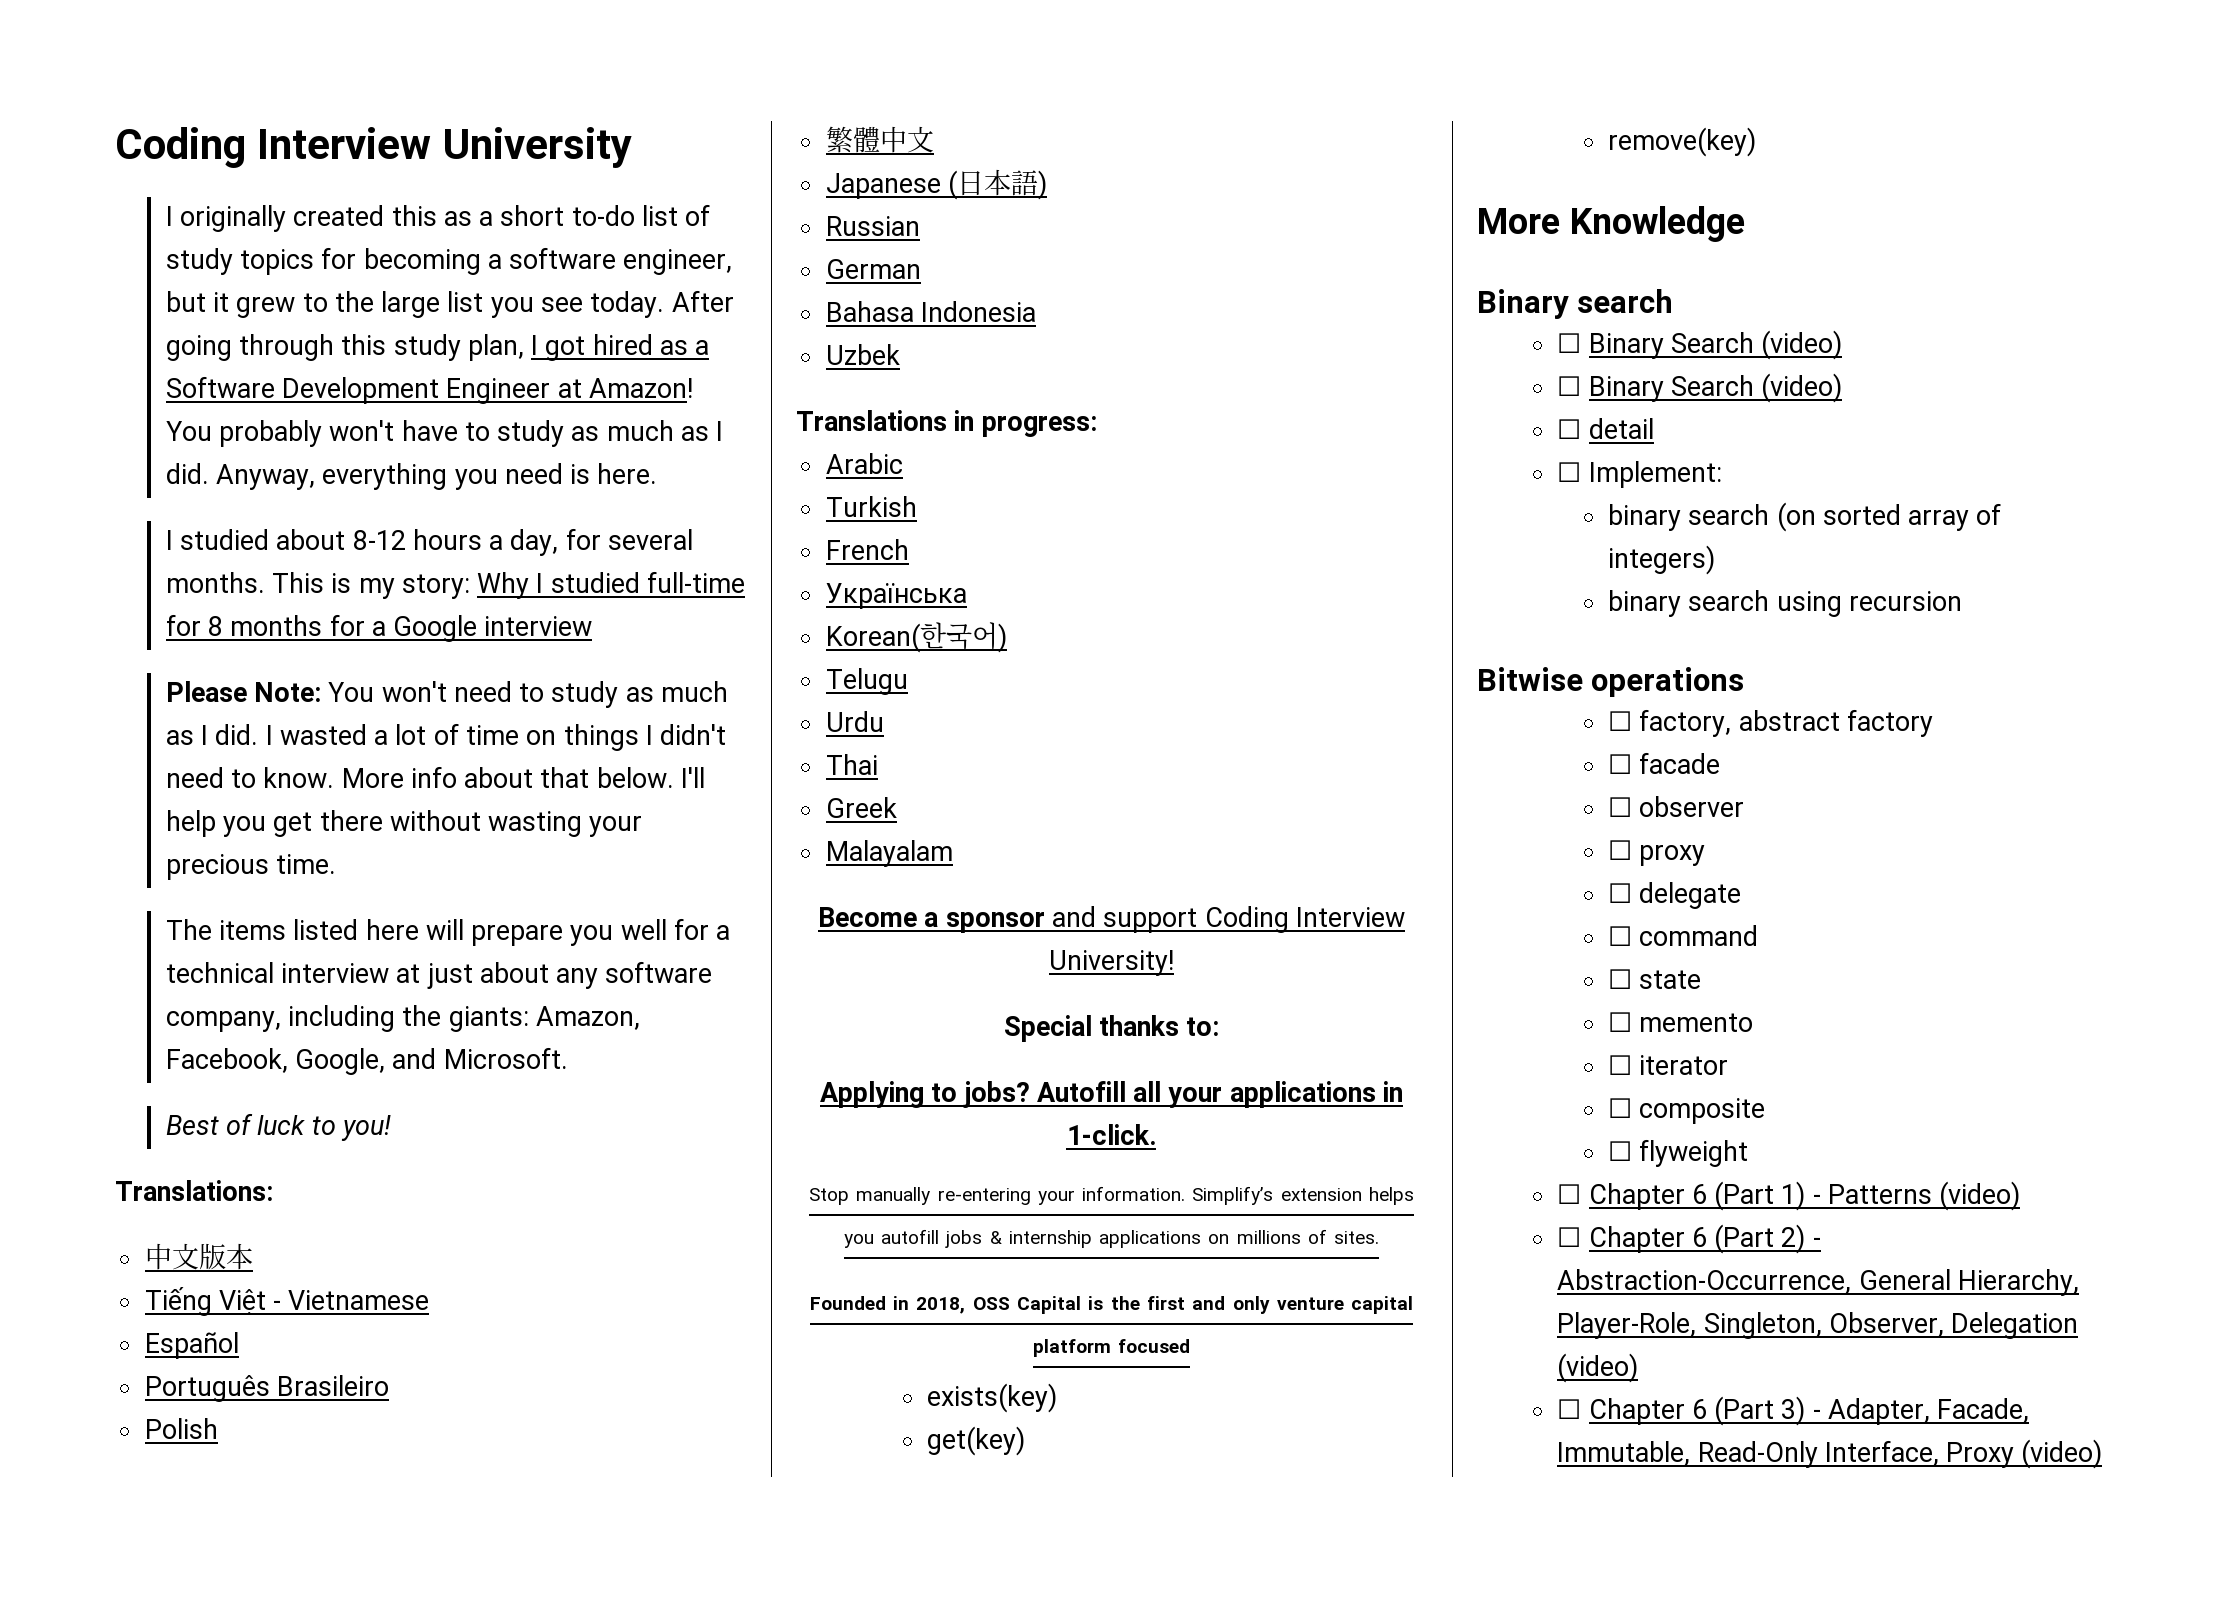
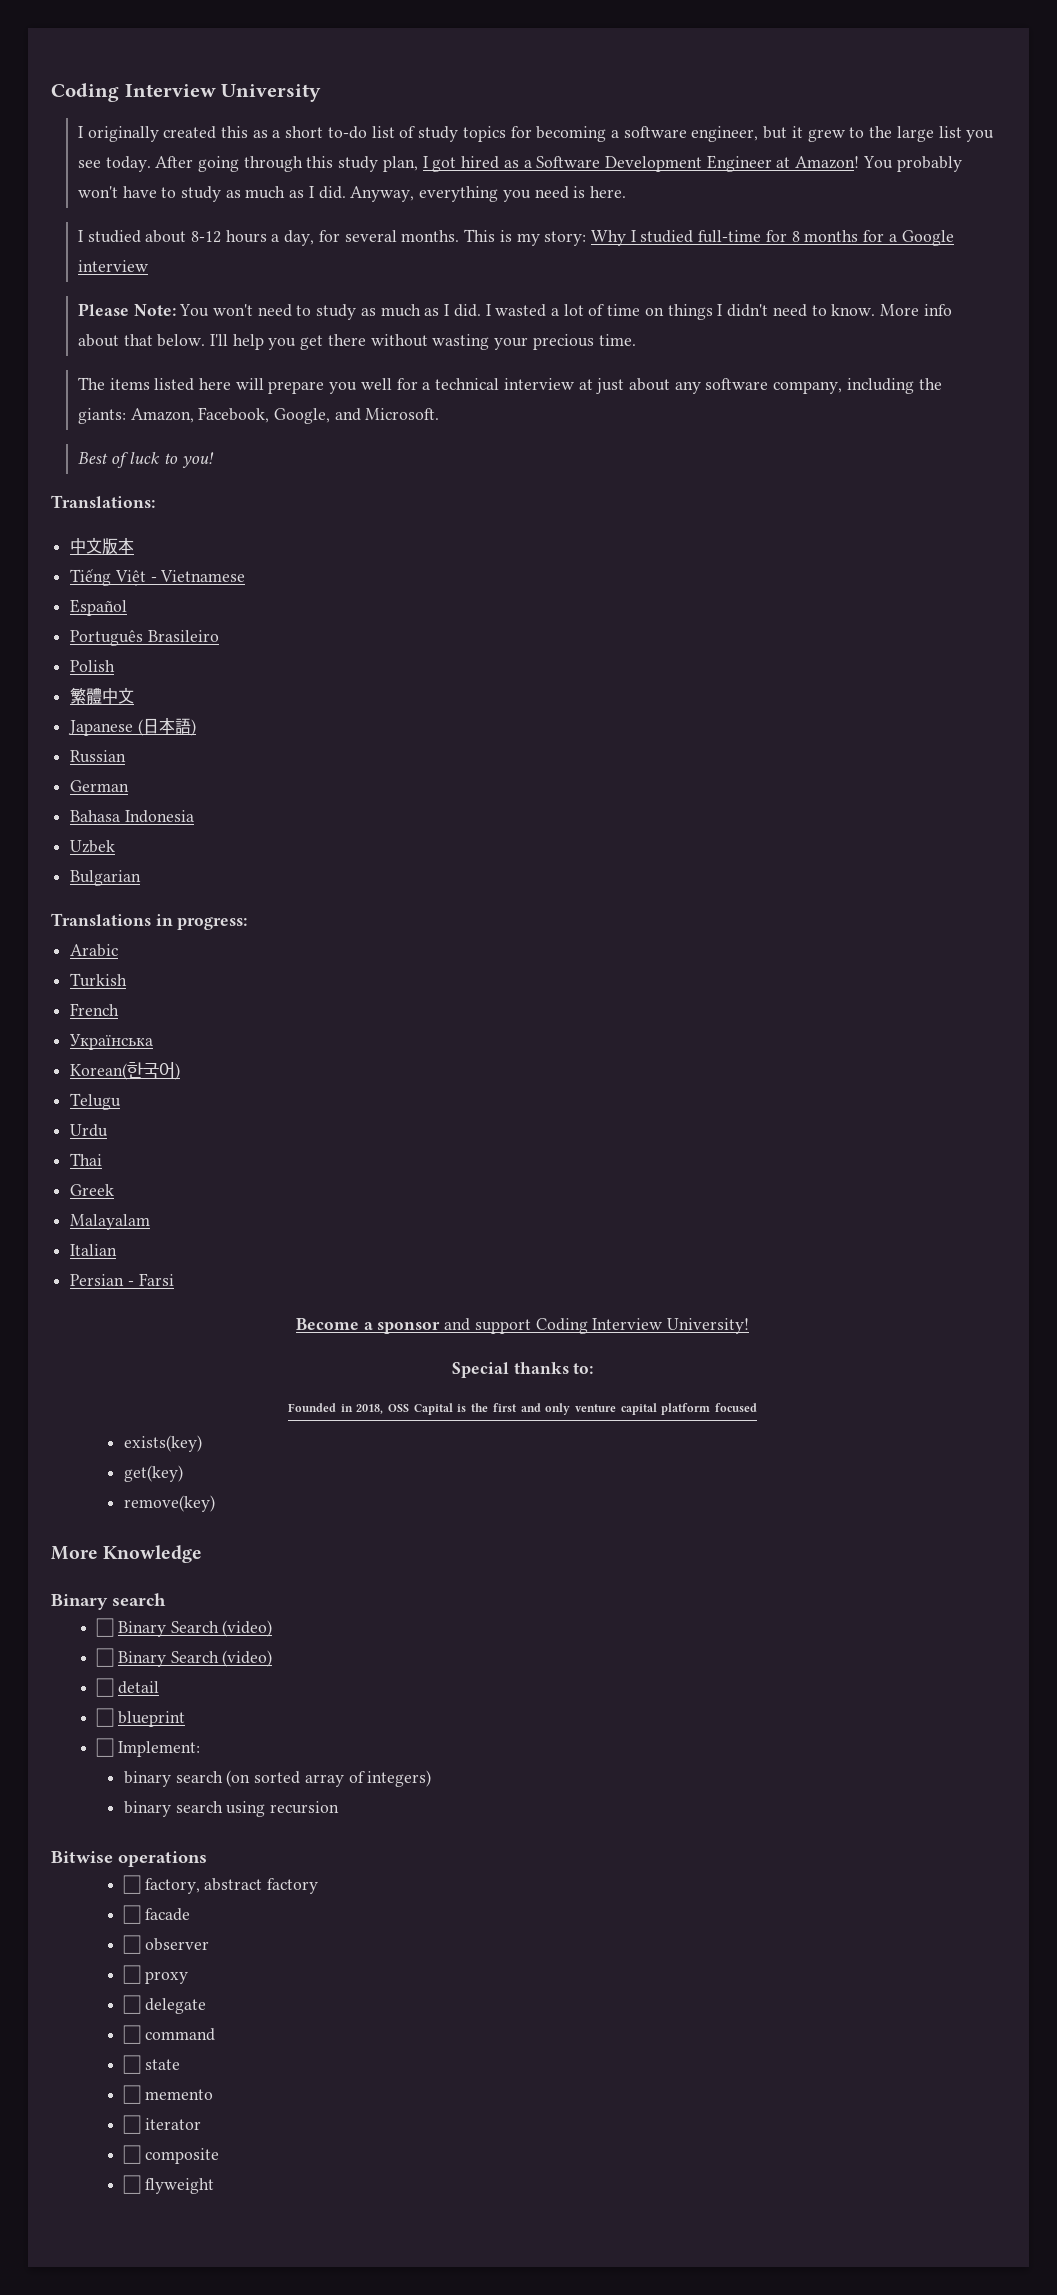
+ Bulgarian
+ Italian
+ Persian - Farsi
- Applying to jobs? Autofill all your applications in 1-click.
- Stop manually re-entering your information. Simplify’s extension helps you autofill jobs & internship applications on millions of sites.
+ ☐ blueprint
- ☐ Chapter 6 (Part 1) - Patterns (video)
- ☐ Chapter 6 (Part 2) - Abstraction-Occurrence, General Hierarchy, Player-Role, Singleton, Observer, Delegation (video)
- ☐ Chapter 6 (Part 3) - Adapter, Facade, Immutable, Read-Only Interface, Proxy (video)

